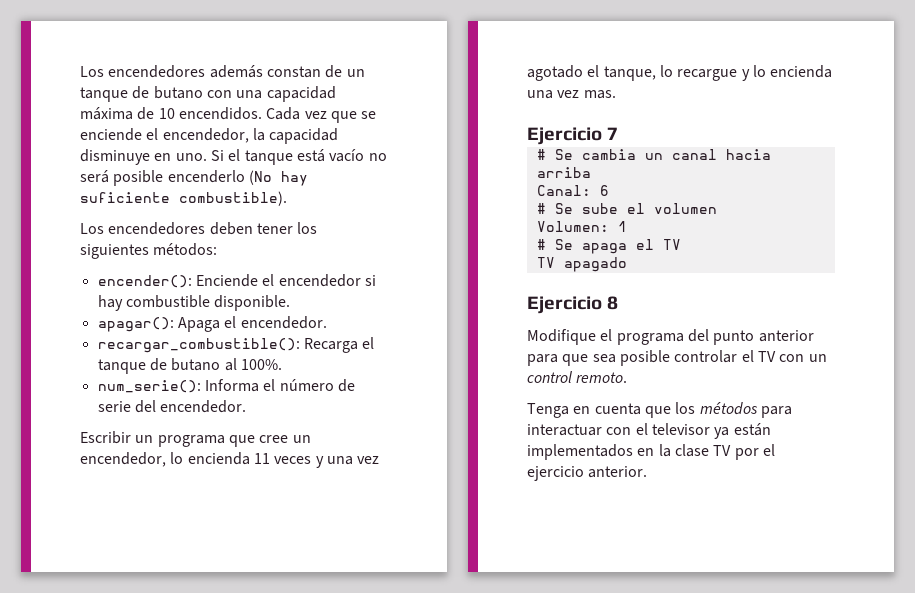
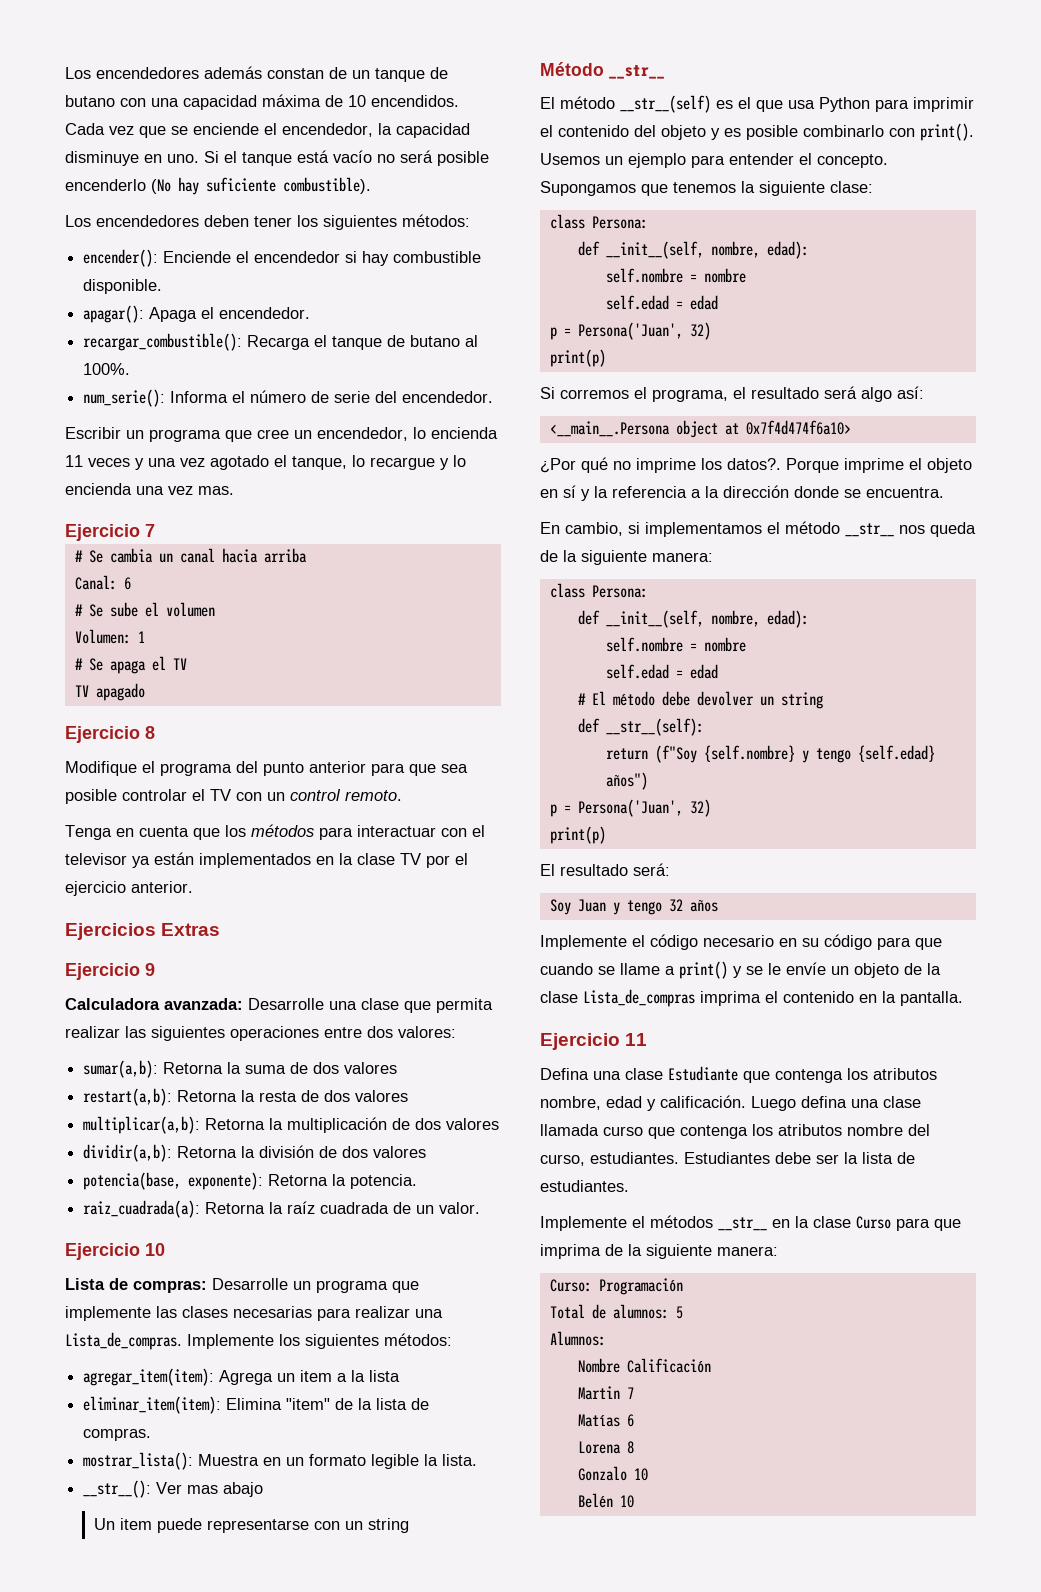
+ Ejercicios Extras
+ Ejercicio 9
+ Calculadora avanzada: Desarrolle una clase que permita realizar las siguientes operaciones entre dos valores:
+ sumar(a,b): Retorna la suma de dos valores
+ restart(a,b): Retorna la resta de dos valores
+ multiplicar(a,b): Retorna la multiplicación de dos valores
+ dividir(a,b): Retorna la división de dos valores
+ potencia(base, exponente): Retorna la potencia.
+ raiz_cuadrada(a): Retorna la raíz cuadrada de un valor.
+ Ejercicio 10
+ Lista de compras: Desarrolle un programa que implemente las clases necesarias para realizar una Lista_de_compras. Implemente los siguientes métodos:
+ agregar_item(item): Agrega un item a la lista
+ eliminar_item(item): Elimina "item" de la lista de compras.
+ mostrar_lista(): Muestra en un formato legible la lista.
+ __str__(): Ver mas abajo
+ Un item puede representarse con un string
+ Método __str__
+ El método __str__(self) es el que usa Python para imprimir el contenido del objeto y es posible combinarlo con print(). Usemos un ejemplo para entender el concepto. Supongamos que tenemos la siguiente clase:
+ class Persona:
+ def __init__(self, nombre, edad):
+ self.nombre = nombre
+ self.edad = edad
+ p = Persona('Juan', 32)
+ print(p)
+ Si corremos el programa, el resultado será algo así:
+ <__main__.Persona object at 0x7f4d474f6a10>
+ ¿Por qué no imprime los datos?. Porque imprime el objeto en sí y la referencia a la dirección donde se encuentra.
+ En cambio, si implementamos el método __str__ nos queda de la siguiente manera:
+ class Persona:
+ def __init__(self, nombre, edad):
+ self.nombre = nombre
+ self.edad = edad
+ # El método debe devolver un string
+ def __str__(self):
+ return (f"Soy {self.nombre} y tengo {self.edad} años")
+ p = Persona('Juan', 32)
+ print(p)
+ El resultado será:
+ Soy Juan y tengo 32 años
+ Implemente el código necesario en su código para que cuando se llame a print() y se le envíe un objeto de la clase Lista_de_compras imprima el contenido en la pantalla.
+ Ejercicio 11
+ Defina una clase Estudiante que contenga los atributos nombre, edad y calificación. Luego defina una clase llamada curso que contenga los atributos nombre del curso, estudiantes. Estudiantes debe ser la lista de estudiantes.
+ Implemente el métodos __str__ en la clase Curso para que imprima de la siguiente manera:
+ Curso: Programación
+ Total de alumnos: 5
+ Alumnos:
+ Nombre Calificación
+ Martin 7
+ Matías 6
+ Lorena 8
+ Gonzalo 10
+ Belén 10

